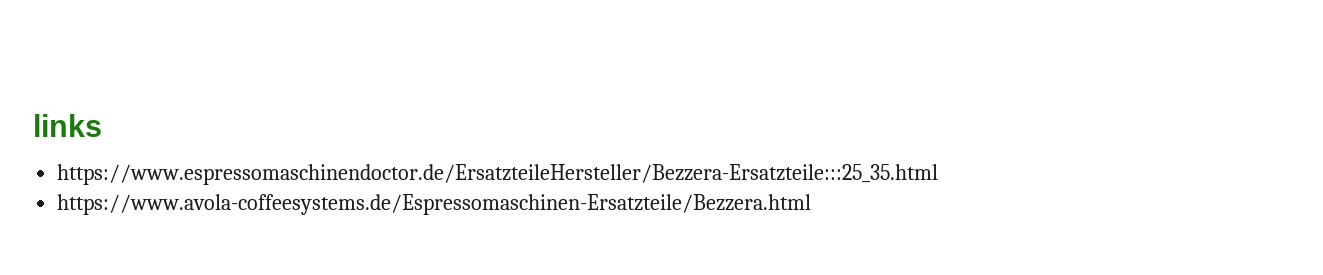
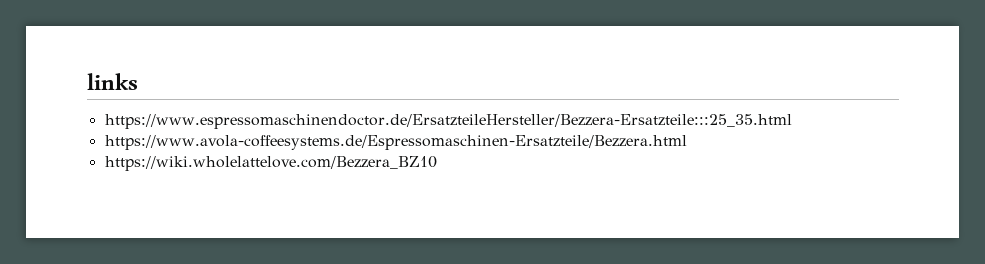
+ https://wiki.wholelattelove.com/Bezzera_BZ10

